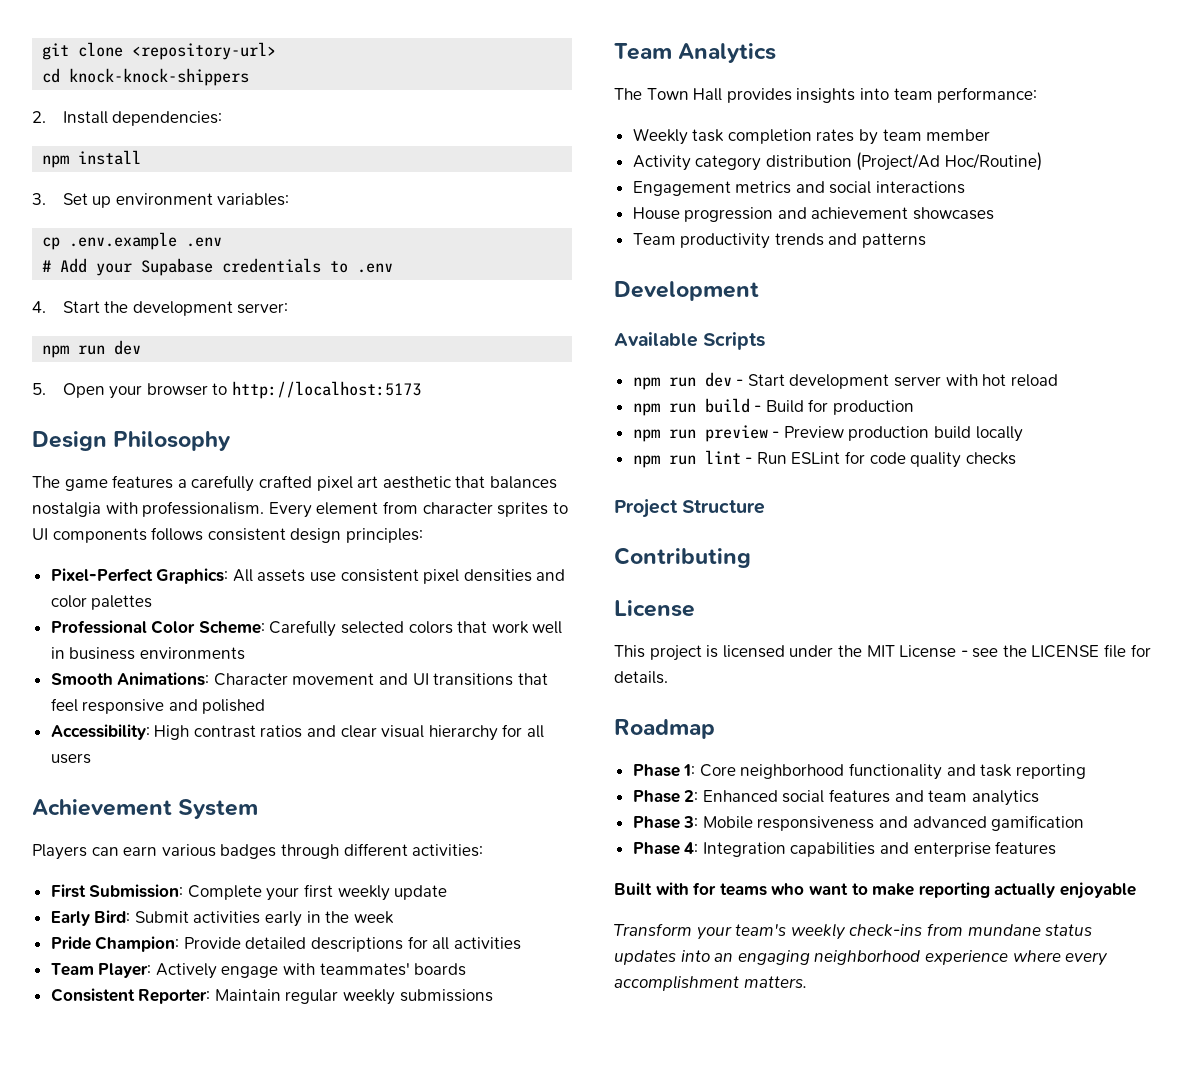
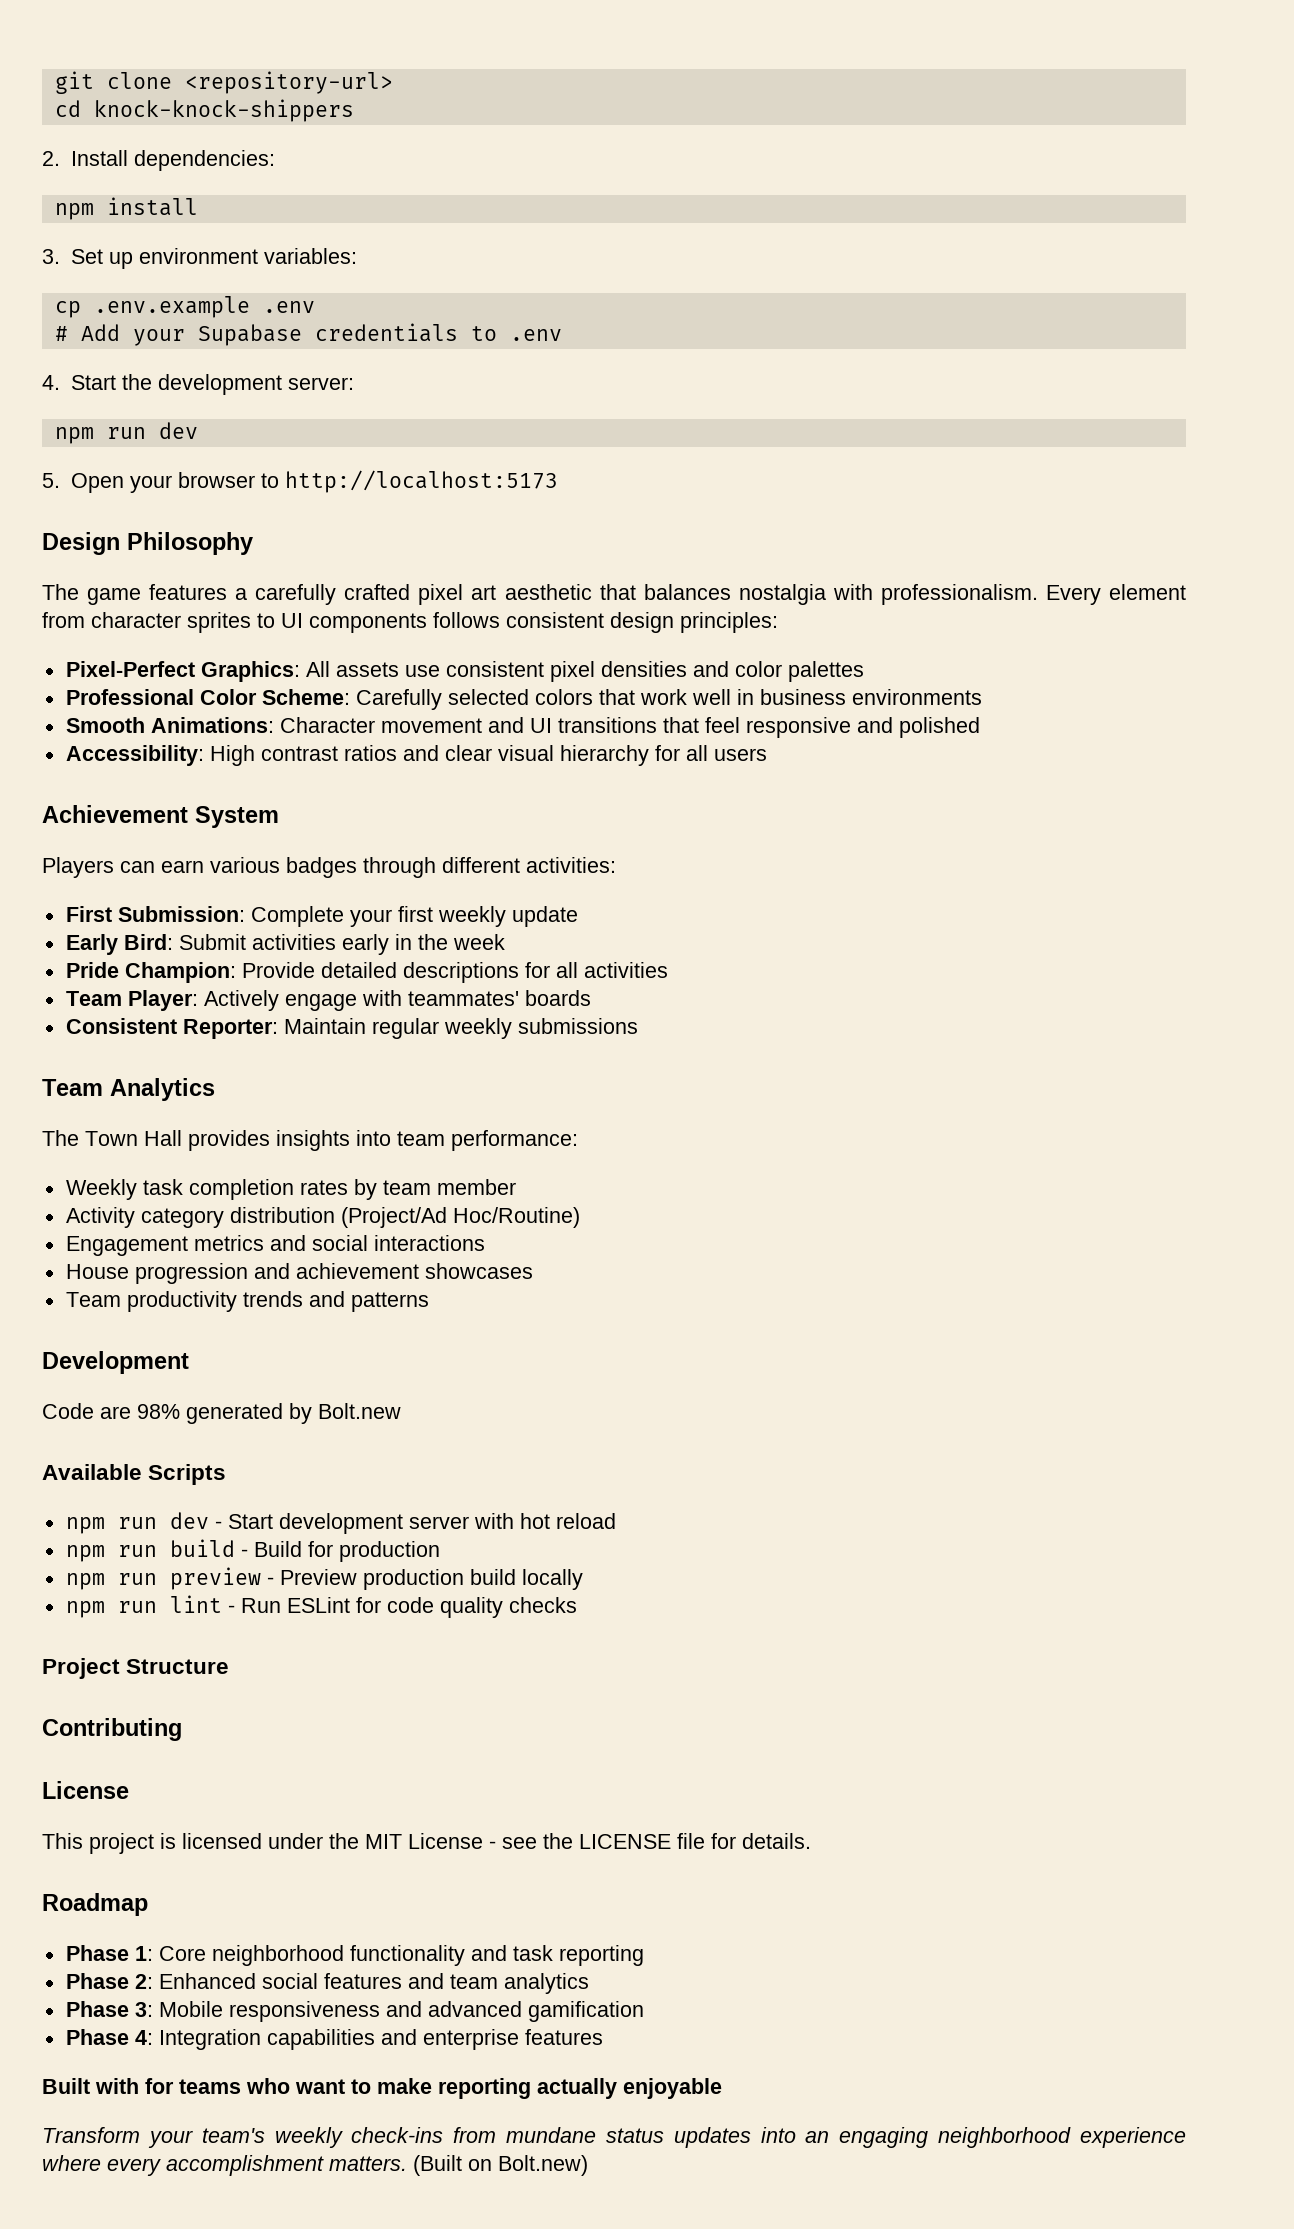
+ Code are 98% generated by Bolt.new
+ (Built on Bolt.new)

